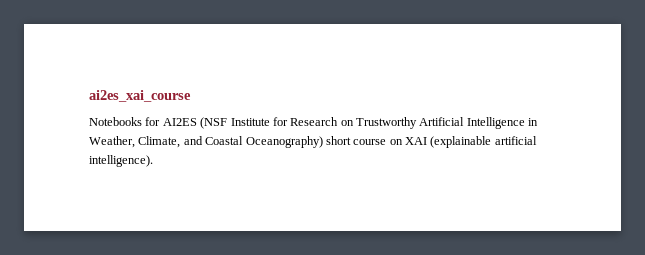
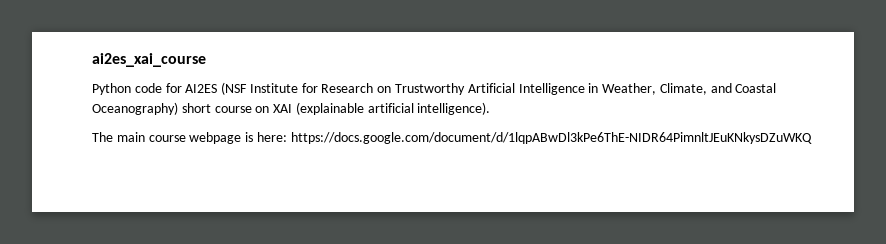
- Notebooks for AI2ES (NSF Institute for Research on Trustworthy Artificial Intelligence in Weather, Climate, and Coastal Oceanography) short course on XAI (explainable artificial intelligence).
+ Python code for AI2ES (NSF Institute for Research on Trustworthy Artificial Intelligence in Weather, Climate, and Coastal Oceanography) short course on XAI (explainable artificial intelligence).
+ The main course webpage is here: https://docs.google.com/document/d/1lqpABwDl3kPe6ThE-NIDR64PimnltJEuKNkysDZuWKQ

